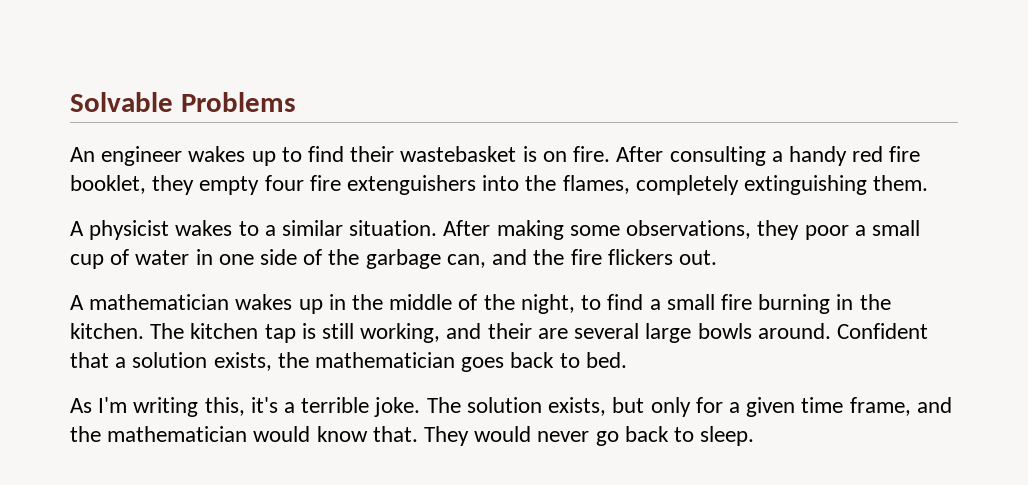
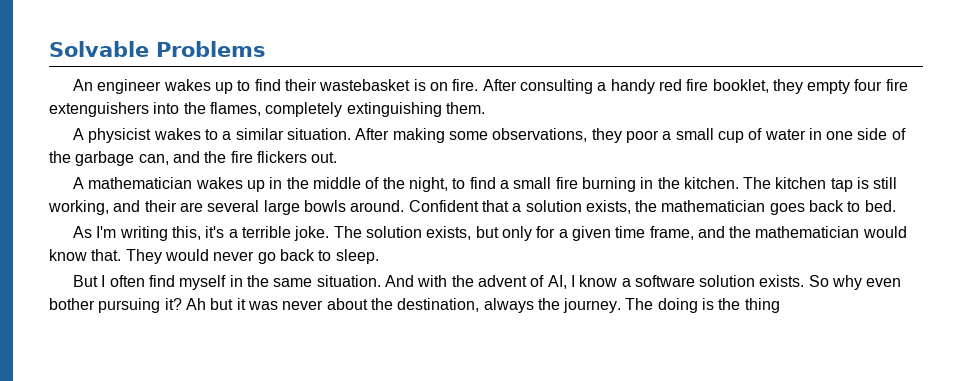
+ But I often find myself in the same situation. And with the advent of AI, I know a software solution exists. So why even bother pursuing it? Ah but it was never about the destination, always the journey. The doing is the thing

